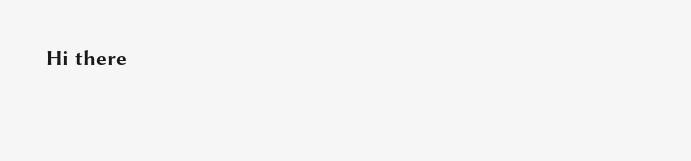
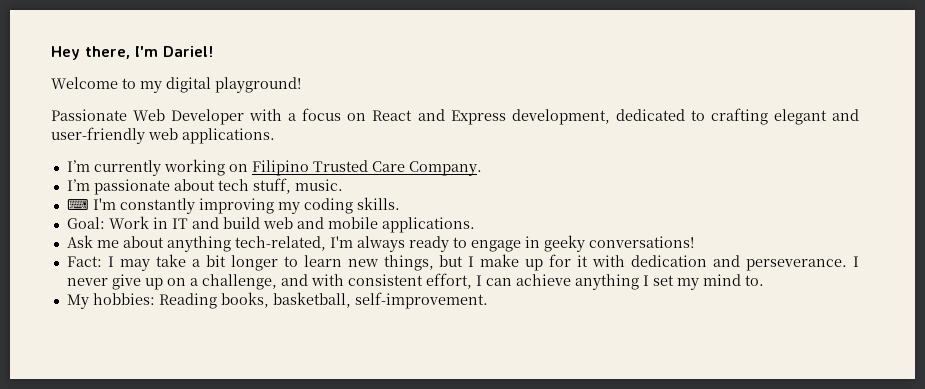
- Hi there
+ Hey there, I'm Dariel!
+ Welcome to my digital playground!
+ Passionate Web Developer with a focus on React and Express development, dedicated to crafting elegant and user-friendly web applications.
+ I’m currently working on Filipino Trusted Care Company.
+ I’m passionate about tech stuff, music.
+ ⌨ I'm constantly improving my coding skills.
+ Goal: Work in IT and build web and mobile applications.
+ Ask me about anything tech-related, I'm always ready to engage in geeky conversations!
+ Fact: I may take a bit longer to learn new things, but I make up for it with dedication and perseverance. I never give up on a challenge, and with consistent effort, I can achieve anything I set my mind to.
+ My hobbies: Reading books, basketball, self-improvement.

